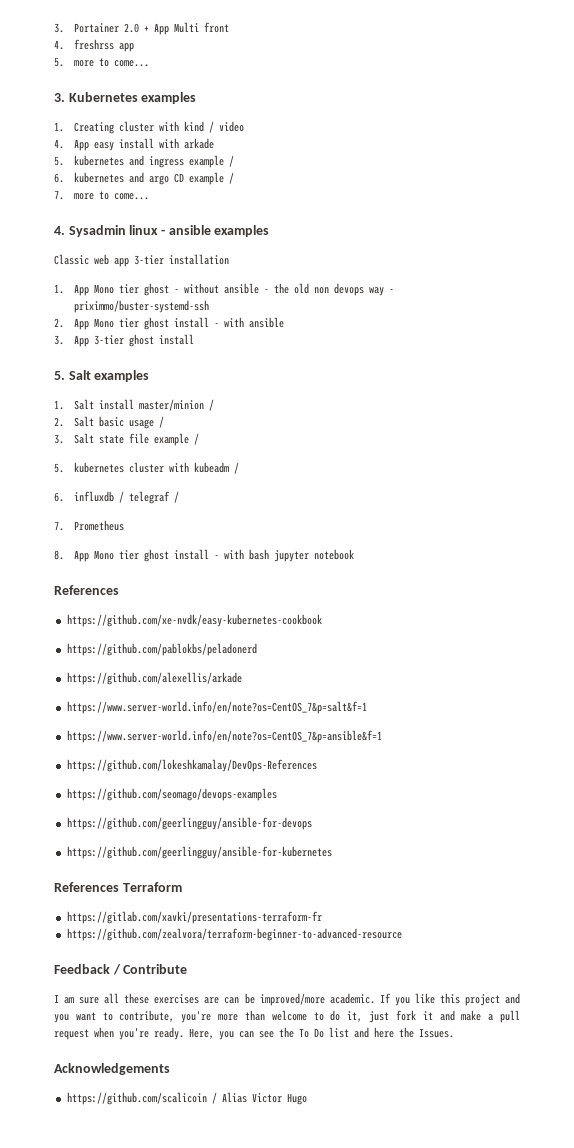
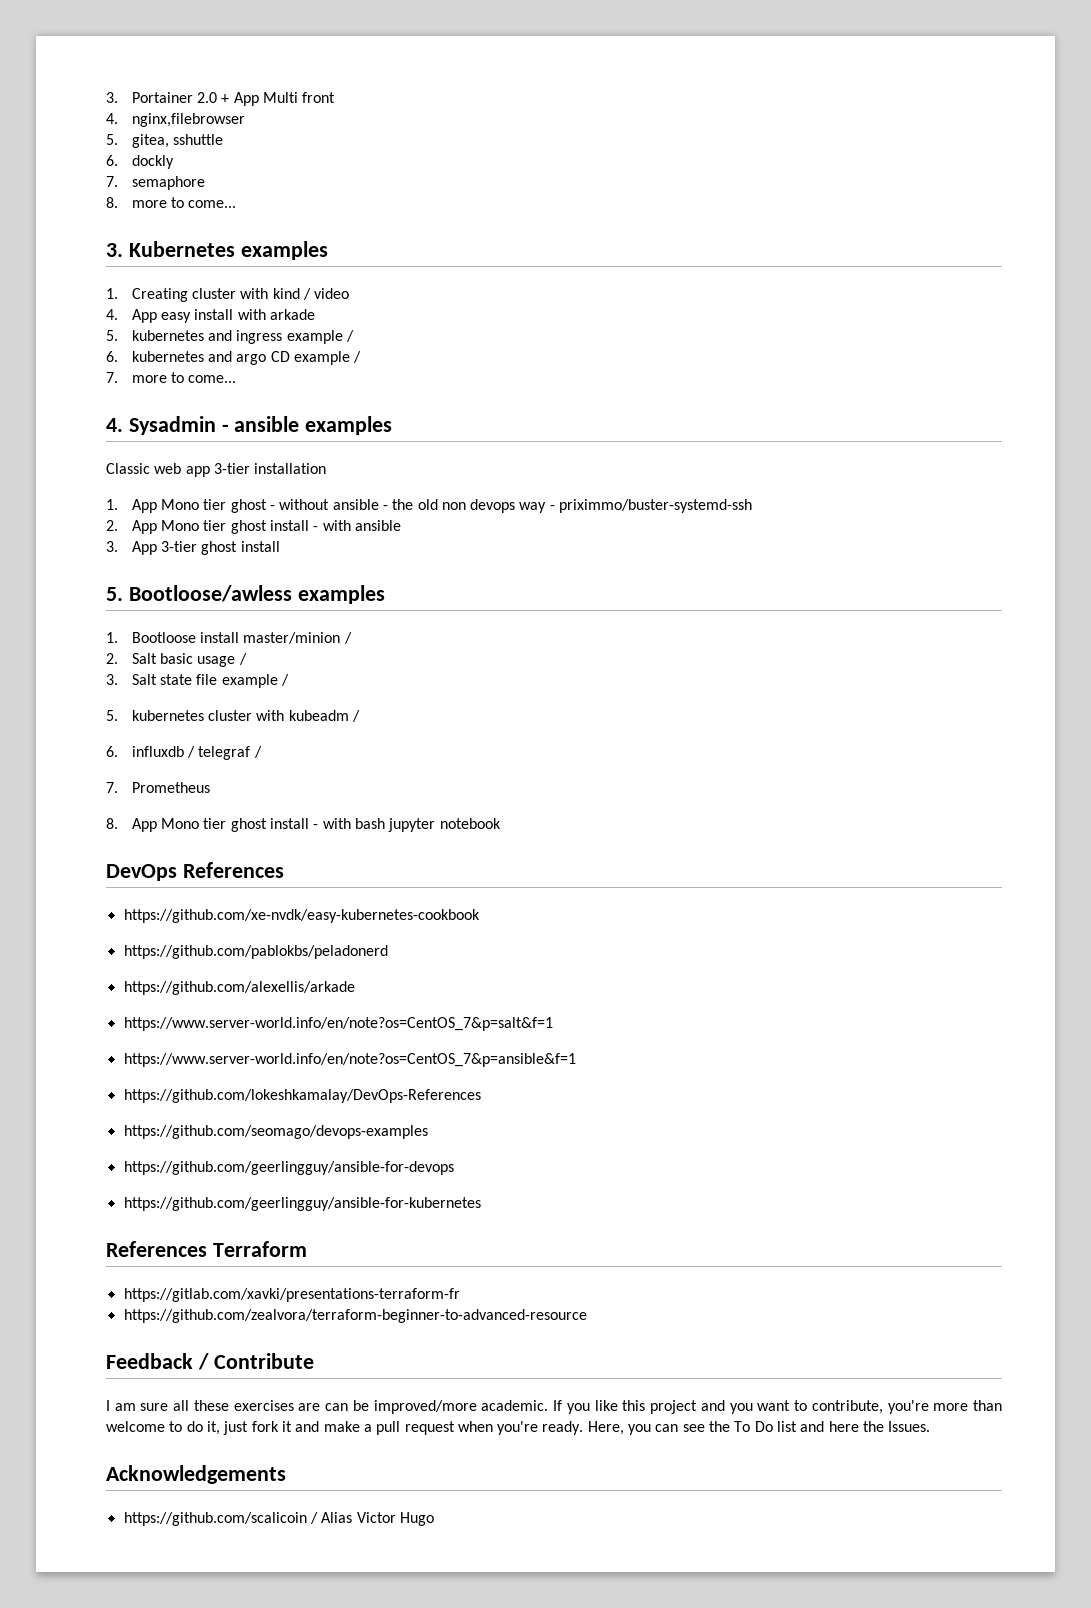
- 4. freshrss app
- 5. more to come...
+ 4. nginx,filebrowser
+ 5. gitea, sshuttle
+ 6. dockly
+ 7. semaphore
+ 8. more to come...
- 4. Sysadmin linux - ansible examples
+ 4. Sysadmin - ansible examples
- 5. Salt examples
- 1. Salt install master/minion /
+ 5. Bootloose/awless examples
+ 1. Bootloose install master/minion /
  8. App Mono tier ghost install - with bash jupyter notebook
- References
+ DevOps References

